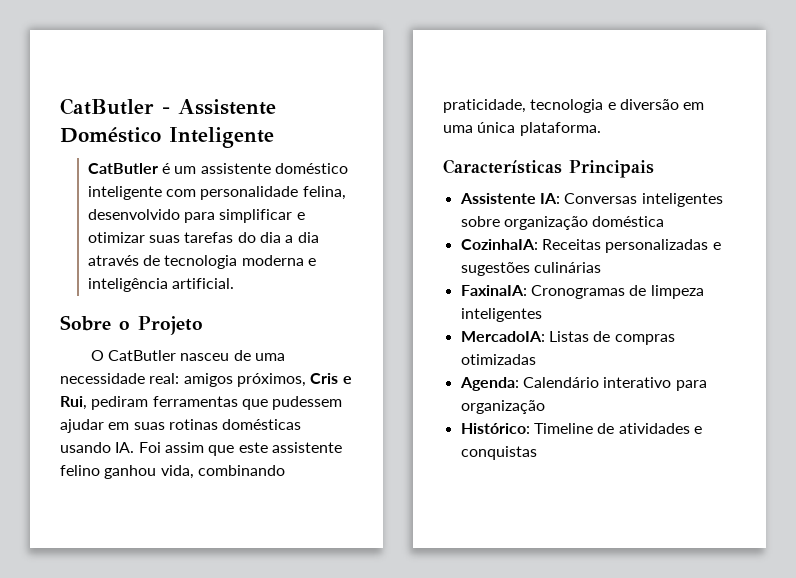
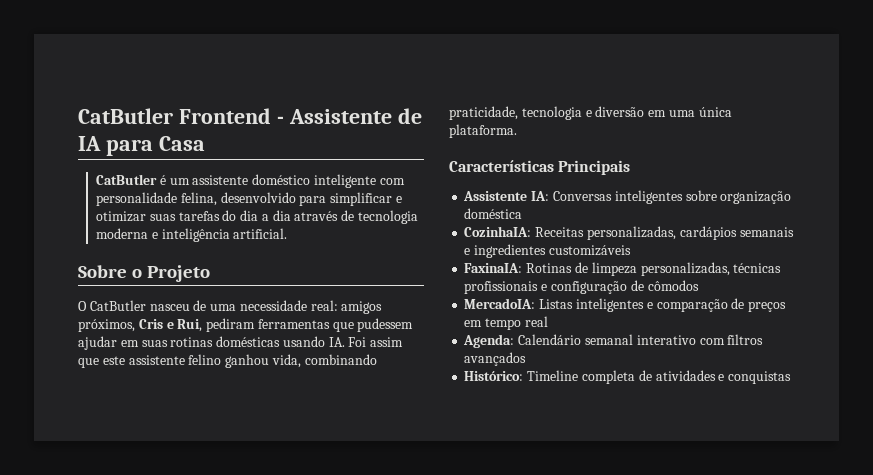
- CatButler - Assistente Doméstico Inteligente
+ CatButler Frontend - Assistente de IA para Casa
- CozinhaIA: Receitas personalizadas e sugestões culinárias
+ CozinhaIA: Receitas personalizadas, cardápios semanais e ingredientes customizáveis
- FaxinaIA: Cronogramas de limpeza inteligentes
- MercadoIA: Listas de compras otimizadas
- Agenda: Calendário interativo para organização
+ FaxinaIA: Rotinas de limpeza personalizadas, técnicas profissionais e configuração de cômodos
+ MercadoIA: Listas inteligentes e comparação de preços em tempo real
+ Agenda: Calendário semanal interativo com filtros avançados
- Histórico: Timeline de atividades e conquistas
+ Histórico: Timeline completa de atividades e conquistas

